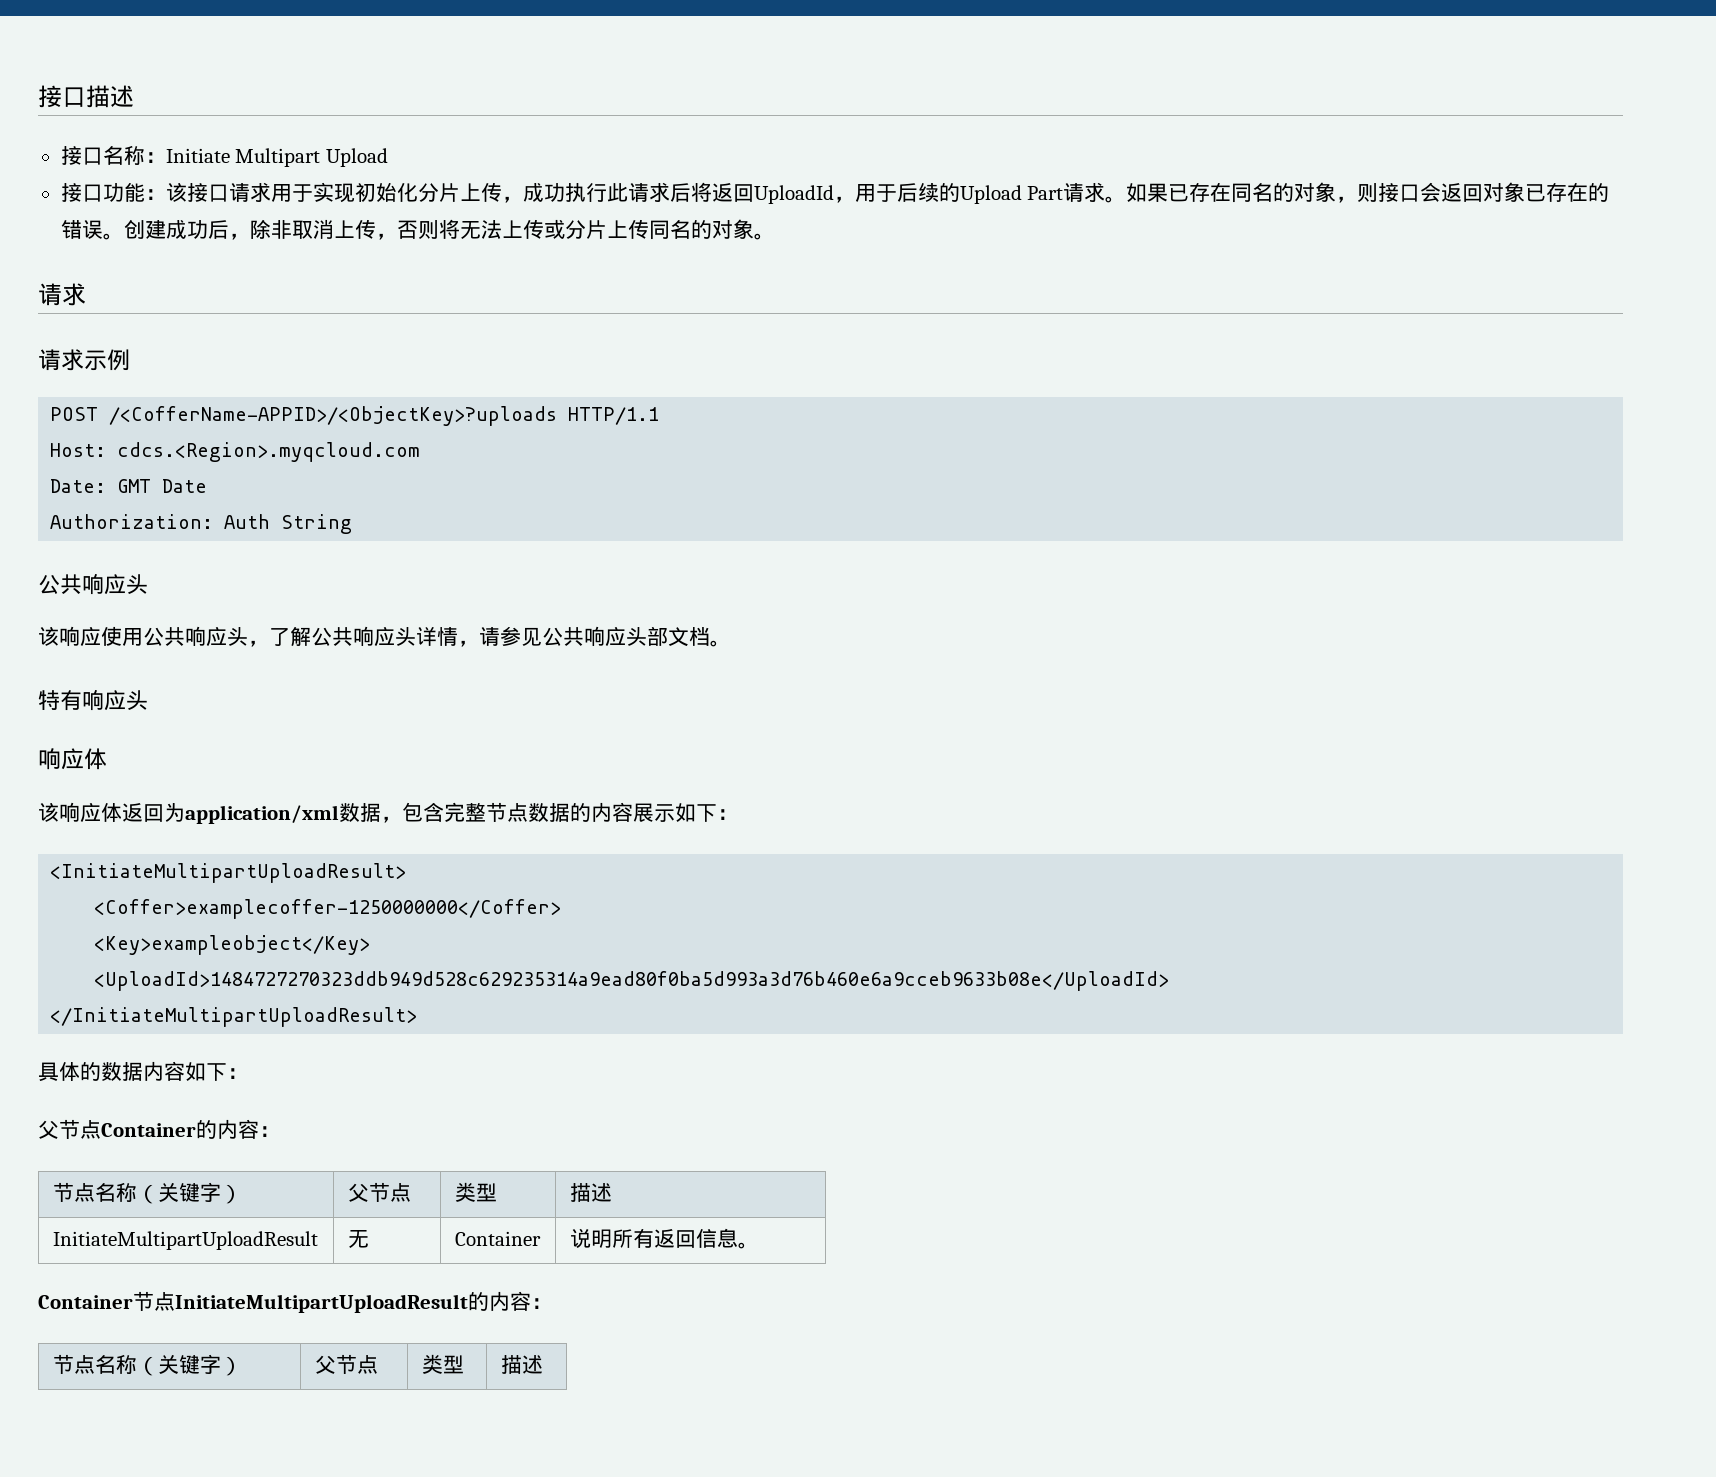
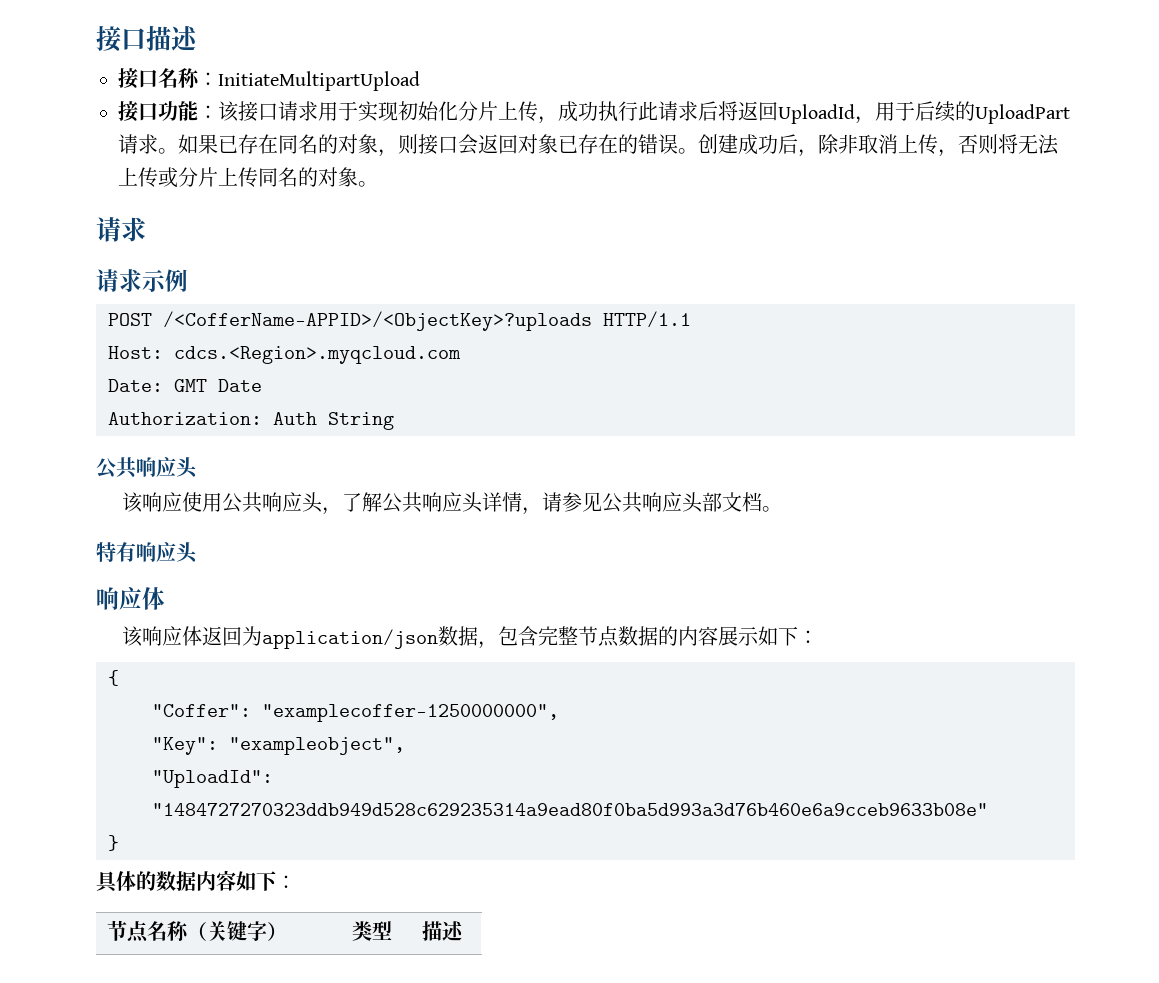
- 接口名称：Initiate Multipart Upload
+ 接口名称：InitiateMultipartUpload
- 接口功能：该接口请求用于实现初始化分片上传，成功执行此请求后将返回UploadId，用于后续的Upload Part请求。
+ 接口功能：该接口请求用于实现初始化分片上传，成功执行此请求后将返回UploadId，用于后续的UploadPart请求。
- 该响应体返回为application/xml数据，包含完整节点数据的内容展示如下：
+ 该响应体返回为application/json数据，包含完整节点数据的内容展示如下：
- <InitiateMultipartUploadResult>
- <Coffer>examplecoffer-1250000000</Coffer>
- <Key>exampleobject</Key>
- <UploadId>1484727270323ddb949d528c629235314a9ead80f0ba5d993a3d76b460e6a9cceb9633b08e</UploadId>
- </InitiateMultipartUploadResult>
+ {
+ "Coffer": "examplecoffer-1250000000",
+ "Key": "exampleobject",
+ "UploadId": "1484727270323ddb949d528c629235314a9ead80f0ba5d993a3d76b460e6a9cceb9633b08e"
+ }
- 父节点Container的内容：
- 节点名称（关键字） | 父节点 | 类型 | 描述
- InitiateMultipartUploadResult | 无 | Container | 说明所有返回信息。
- Container节点InitiateMultipartUploadResult的内容：
- 节点名称（关键字） | 父节点 | 类型 | 描述
+ 节点名称（关键字） | 类型 | 描述

